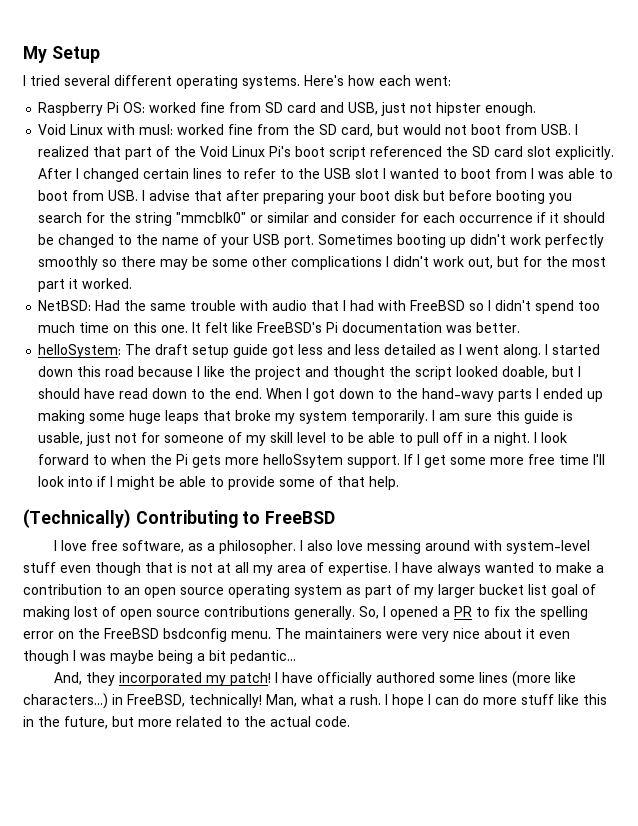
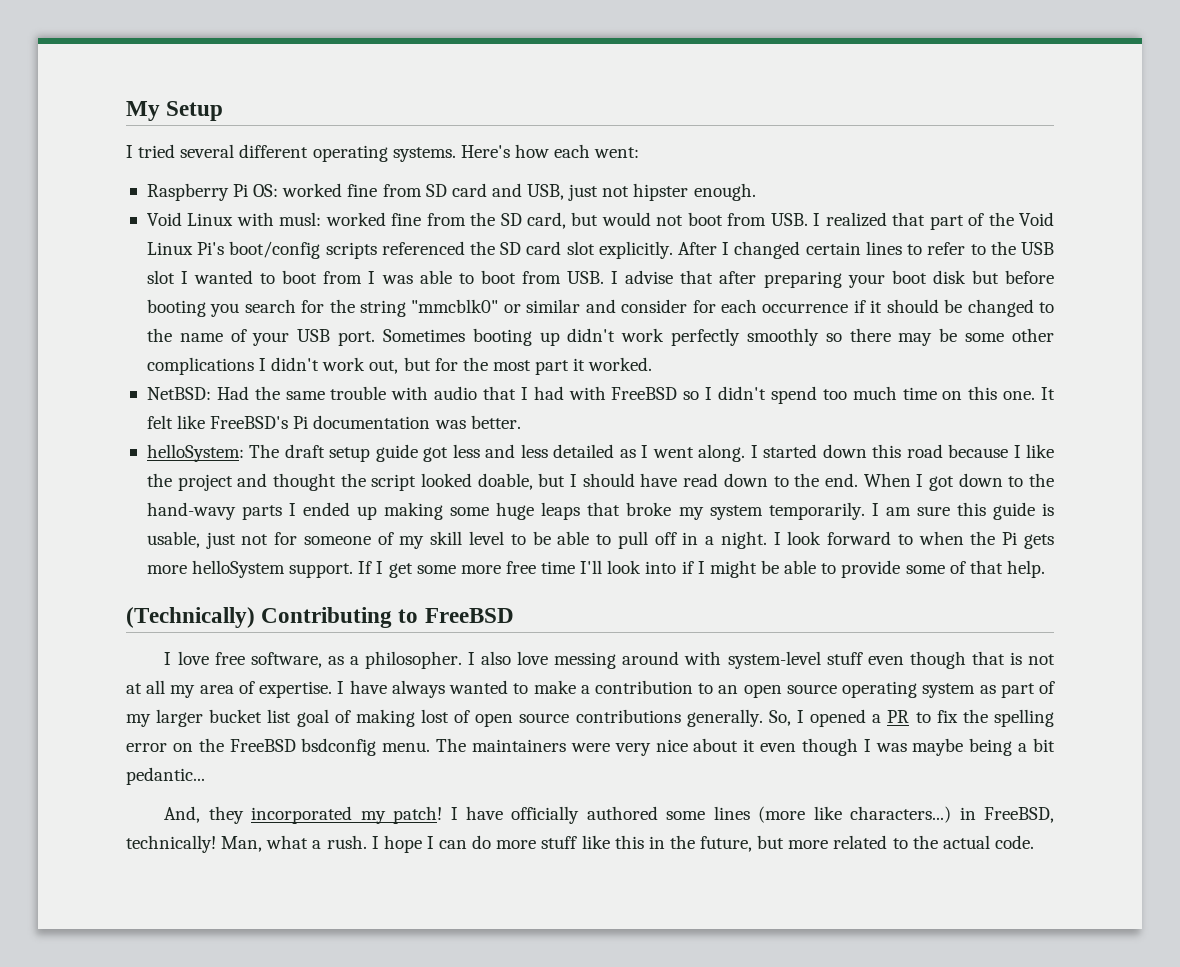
- Void Linux with musl: worked fine from the SD card, but would not boot from USB. I realized that part of the Void Linux Pi's boot script referenced the SD card slot explicitly.
+ Void Linux with musl: worked fine from the SD card, but would not boot from USB. I realized that part of the Void Linux Pi's boot/config scripts referenced the SD card slot explicitly.
- I look forward to when the Pi gets more helloSsytem support.
+ I look forward to when the Pi gets more helloSystem support.

